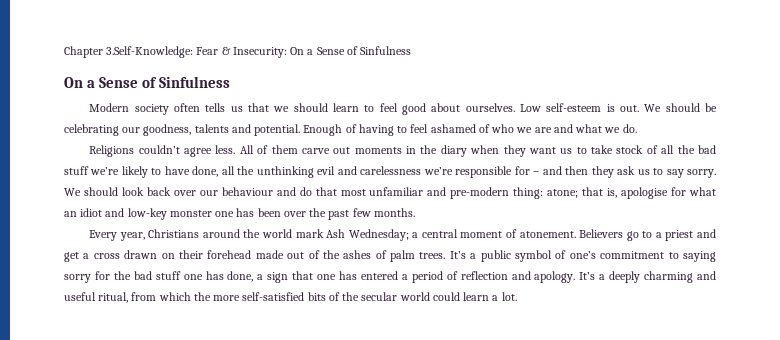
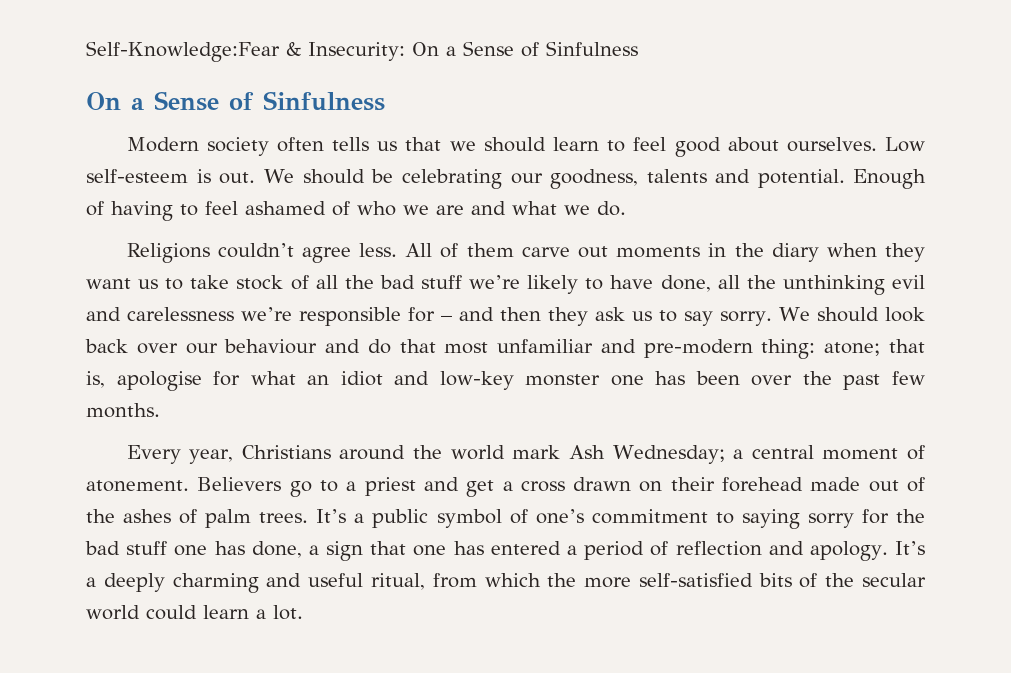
- Chapter 3.Self-Knowledge: Fear & Insecurity: On a Sense of Sinfulness
+ Self-Knowledge:Fear & Insecurity: On a Sense of Sinfulness

